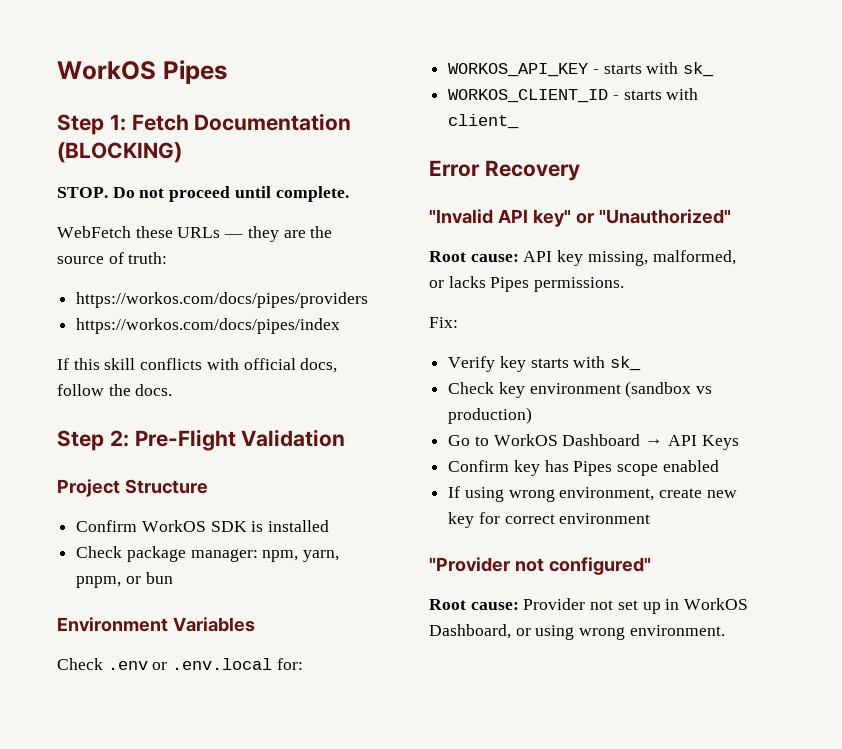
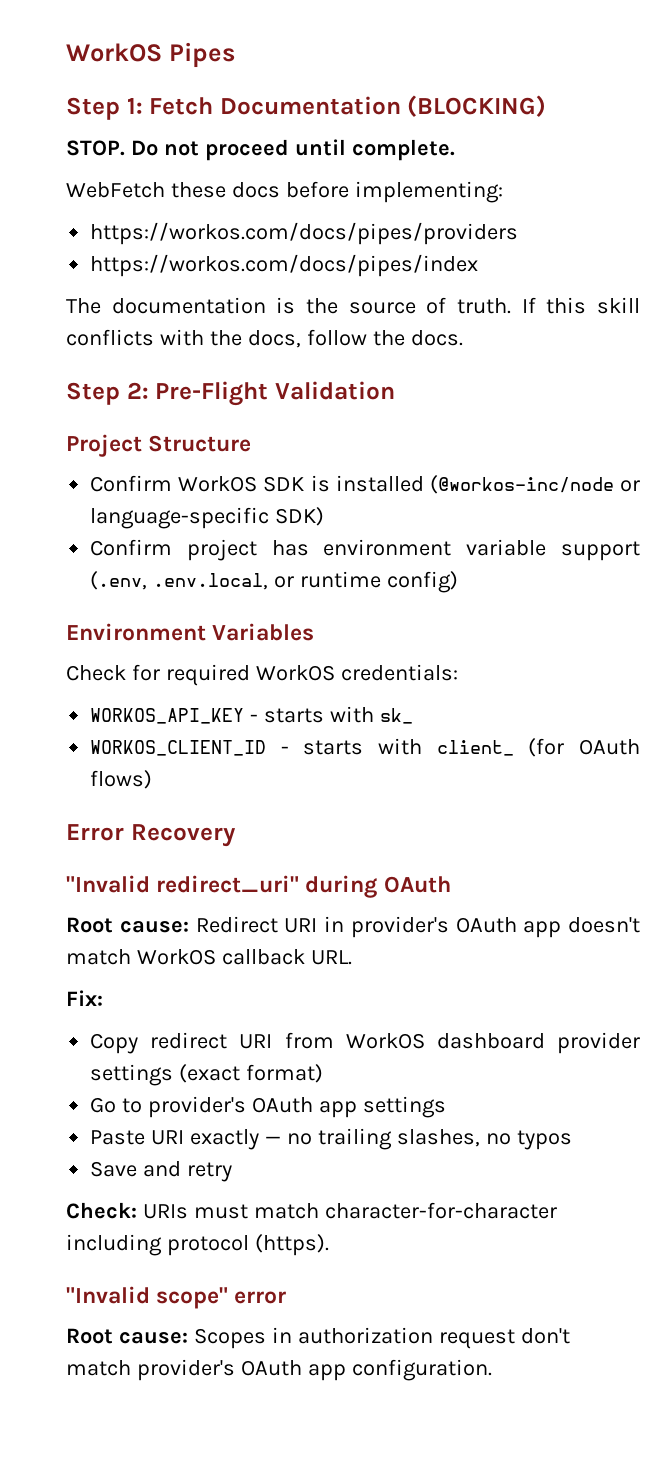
- WebFetch these URLs — they are the source of truth:
+ WebFetch these docs before implementing:
  https://workos.com/docs/pipes/providers
  https://workos.com/docs/pipes/index
- If this skill conflicts with official docs, follow the docs.
+ The documentation is the source of truth. If this skill conflicts with the docs, follow the docs.
- Confirm WorkOS SDK is installed
- Check package manager: npm, yarn, pnpm, or bun
+ Confirm WorkOS SDK is installed (@workos-inc/node or language-specific SDK)
+ Confirm project has environment variable support (.env, .env.local, or runtime config)
- Check .env or .env.local for:
+ Check for required WorkOS credentials:
- WORKOS_CLIENT_ID - starts with client_
+ WORKOS_CLIENT_ID - starts with client_ (for OAuth flows)
- "Invalid API key" or "Unauthorized"
- Root cause: API key missing, malformed, or lacks Pipes permissions.
+ "Invalid redirect_uri" during OAuth
+ Root cause: Redirect URI in provider's OAuth app doesn't match WorkOS callback URL.
  Fix:
- Verify key starts with sk_
- Check key environment (sandbox vs production)
- Go to WorkOS Dashboard → API Keys
- Confirm key has Pipes scope enabled
- If using wrong environment, create new key for correct environment
- "Provider not configured"
- Root cause: Provider not set up in WorkOS Dashboard, or using wrong environment.
+ Copy redirect URI from WorkOS dashboard provider settings (exact format)
+ Go to provider's OAuth app settings
+ Paste URI exactly — no trailing slashes, no typos
+ Save and retry
+ Check: URIs must match character-for-character including protocol (https).
+ "Invalid scope" error
+ Root cause: Scopes in authorization request don't match provider's OAuth app configuration.

